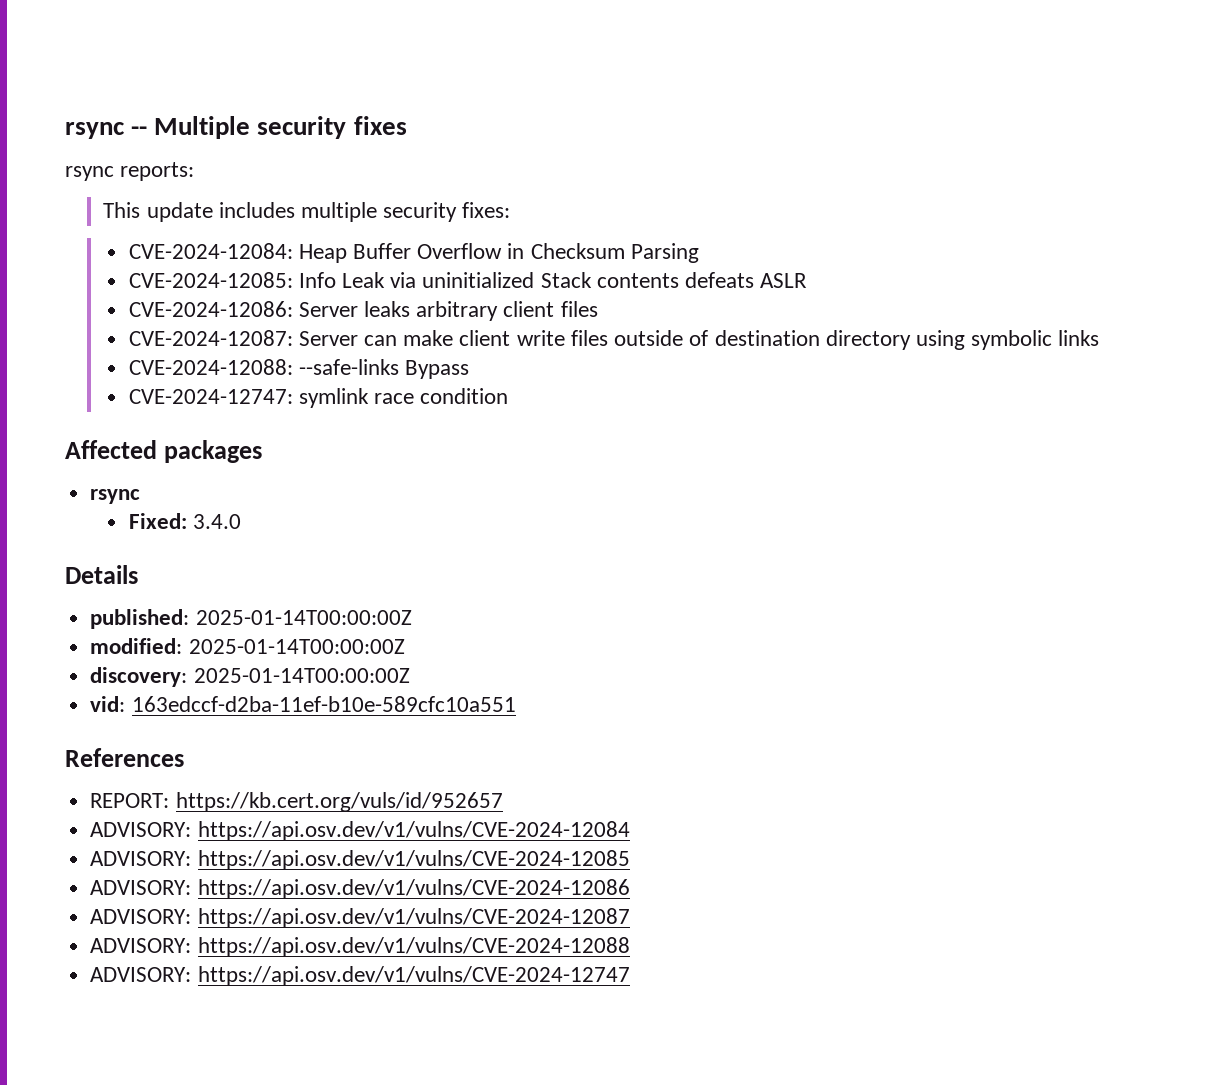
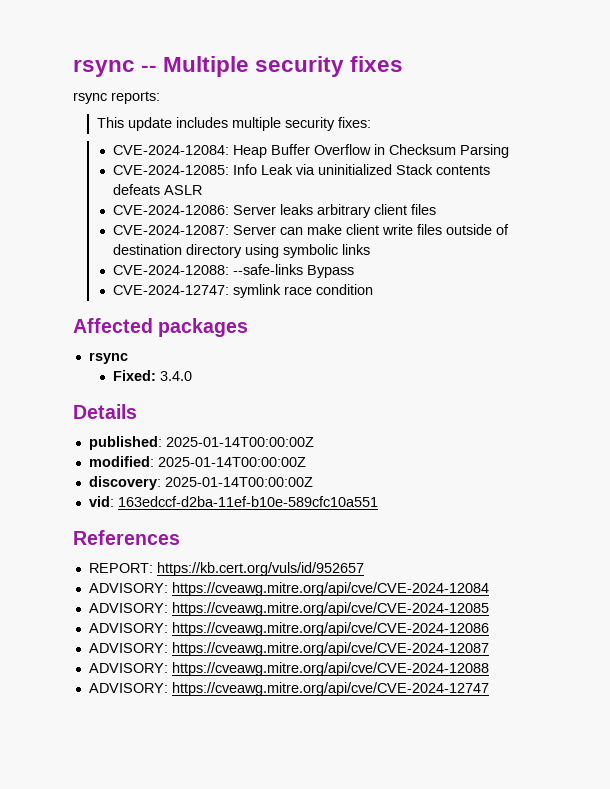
- ADVISORY: https://api.osv.dev/v1/vulns/CVE-2024-12084
- ADVISORY: https://api.osv.dev/v1/vulns/CVE-2024-12085
- ADVISORY: https://api.osv.dev/v1/vulns/CVE-2024-12086
- ADVISORY: https://api.osv.dev/v1/vulns/CVE-2024-12087
- ADVISORY: https://api.osv.dev/v1/vulns/CVE-2024-12088
- ADVISORY: https://api.osv.dev/v1/vulns/CVE-2024-12747
+ ADVISORY: https://cveawg.mitre.org/api/cve/CVE-2024-12084
+ ADVISORY: https://cveawg.mitre.org/api/cve/CVE-2024-12085
+ ADVISORY: https://cveawg.mitre.org/api/cve/CVE-2024-12086
+ ADVISORY: https://cveawg.mitre.org/api/cve/CVE-2024-12087
+ ADVISORY: https://cveawg.mitre.org/api/cve/CVE-2024-12088
+ ADVISORY: https://cveawg.mitre.org/api/cve/CVE-2024-12747

